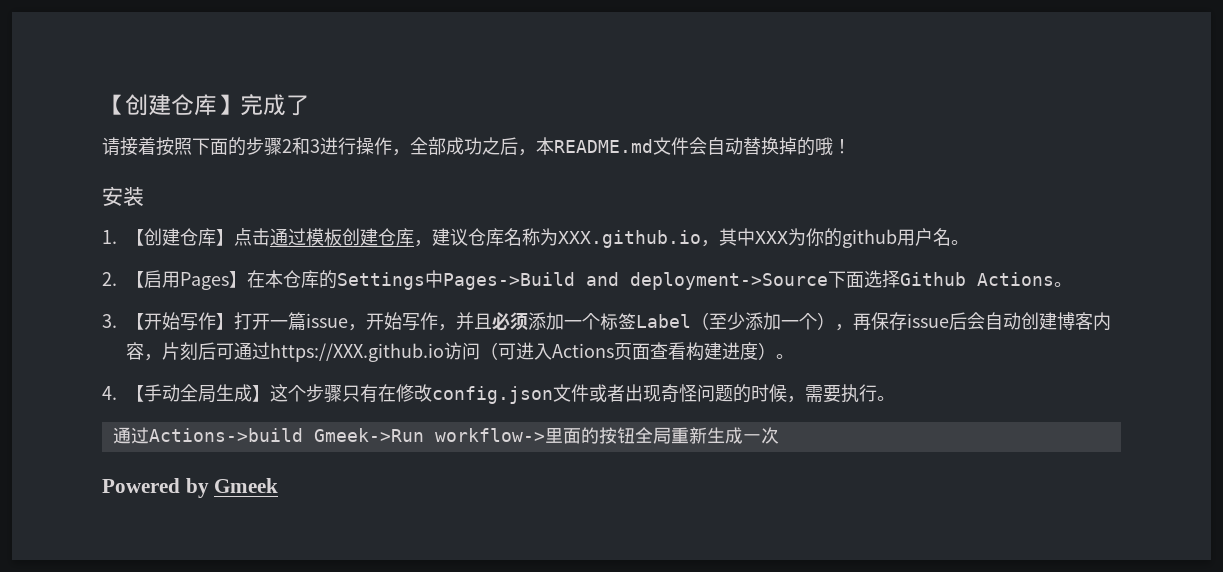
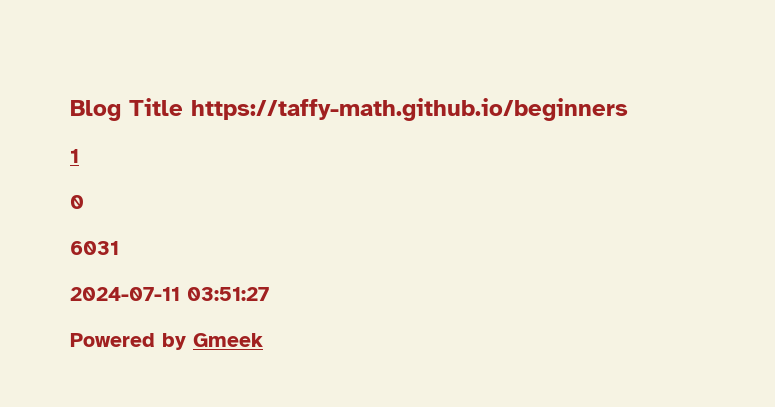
- 【创建仓库】完成了
- 请接着按照下面的步骤2和3进行操作，全部成功之后，本README.md文件会自动替换掉的哦！
- 安装
- 1.【创建仓库】点击通过模板创建仓库，建议仓库名称为XXX.github.io，其中XXX为你的github用户名。
- 2.【启用Pages】在本仓库的Settings中Pages->Build and deployment->Source下面选择Github Actions。
- 3.【开始写作】打开一篇issue，开始写作，并且必须添加一个标签Label（至少添加一个），再保存issue后会自动创建博客内容，片刻后可通过https://XXX.github.io访问（可进入Actions页面查看构建进度）。
- 4.【手动全局生成】这个步骤只有在修改config.json文件或者出现奇怪问题的时候，需要执行。
- 通过Actions->build Gmeek->Run workflow->里面的按钮全局重新生成一次
+ Blog Title https://taffy-math.github.io/beginners
+ 1
+ 0
+ 6031
+ 2024-07-11 03:51:27

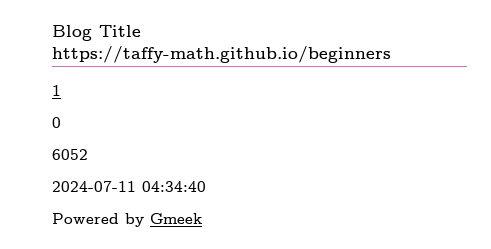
- 6031
+ 6052
- 2024-07-11 03:51:27
+ 2024-07-11 04:34:40

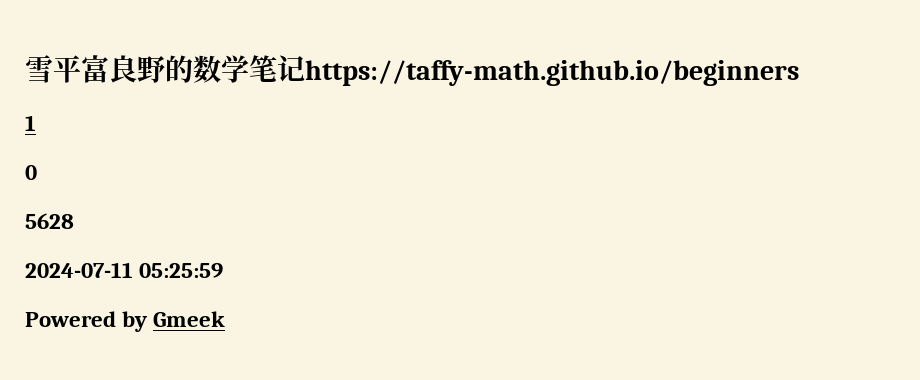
- Blog Title https://taffy-math.github.io/beginners
+ 雪平富良野的数学笔记https://taffy-math.github.io/beginners
- 6052
+ 5628
- 2024-07-11 04:34:40
+ 2024-07-11 05:25:59

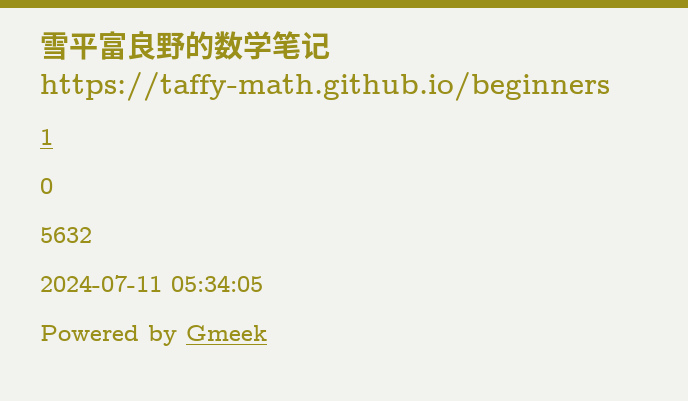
- 5628
+ 5632
- 2024-07-11 05:25:59
+ 2024-07-11 05:34:05

